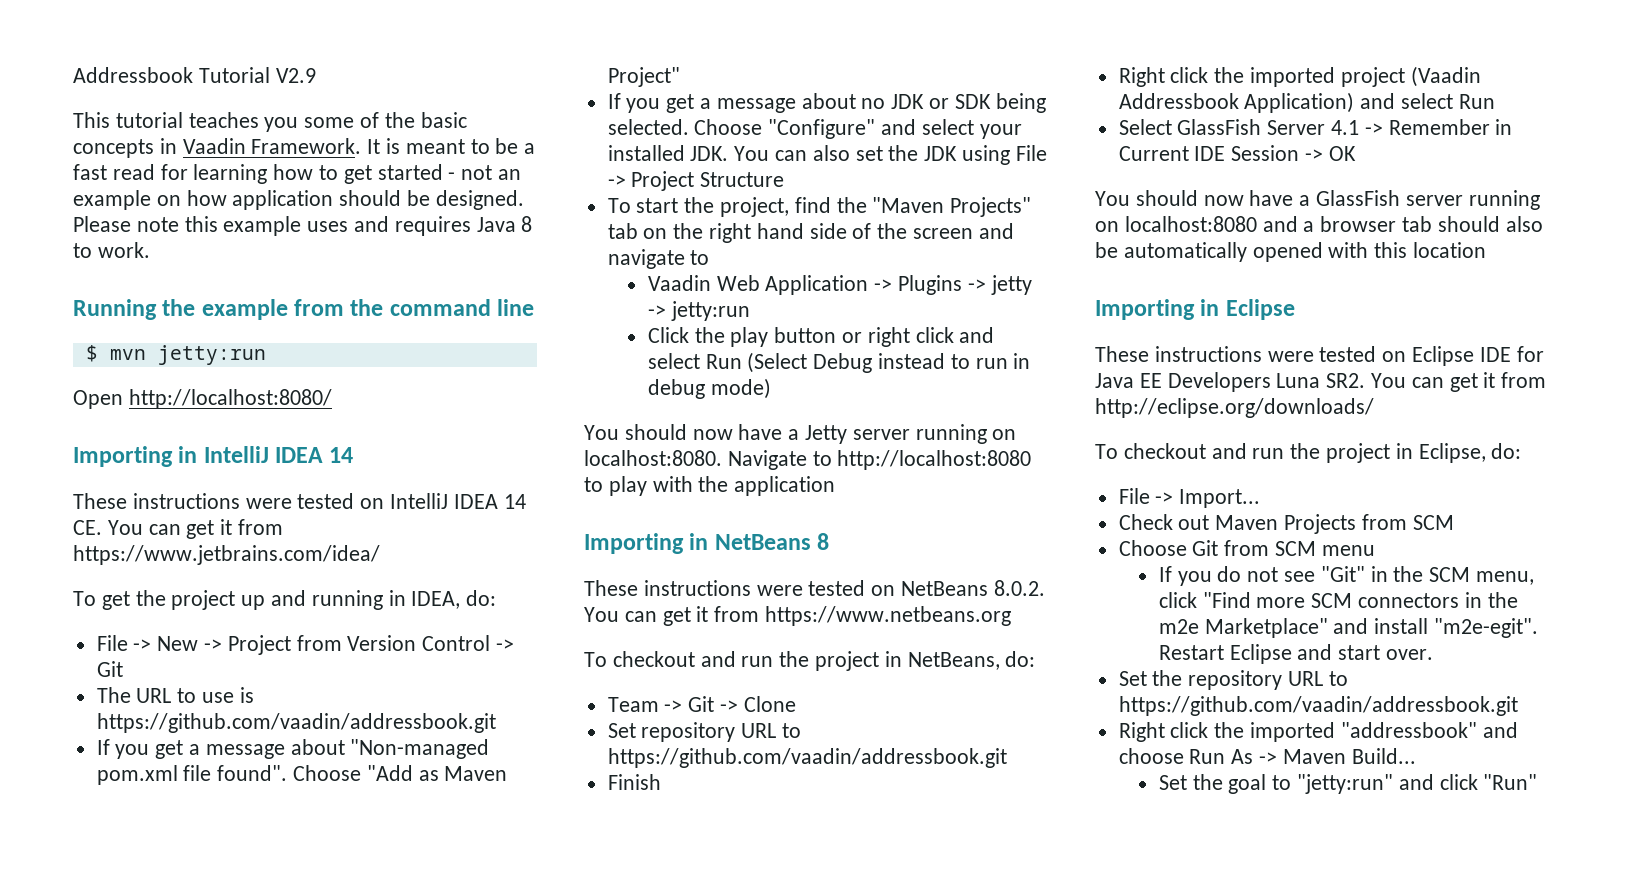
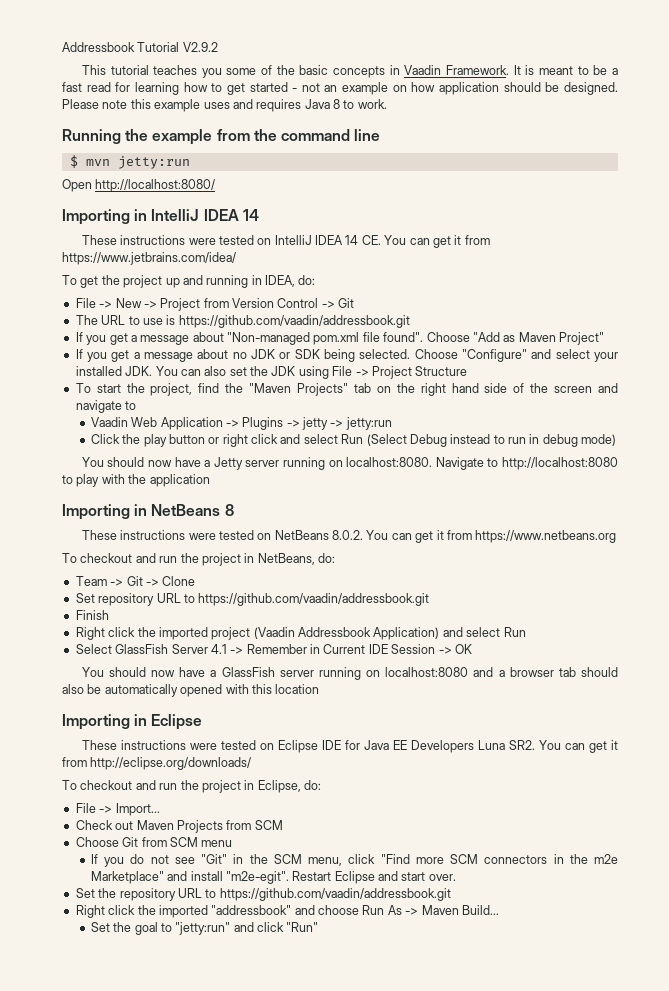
- Addressbook Tutorial V2.9
+ Addressbook Tutorial V2.9.2

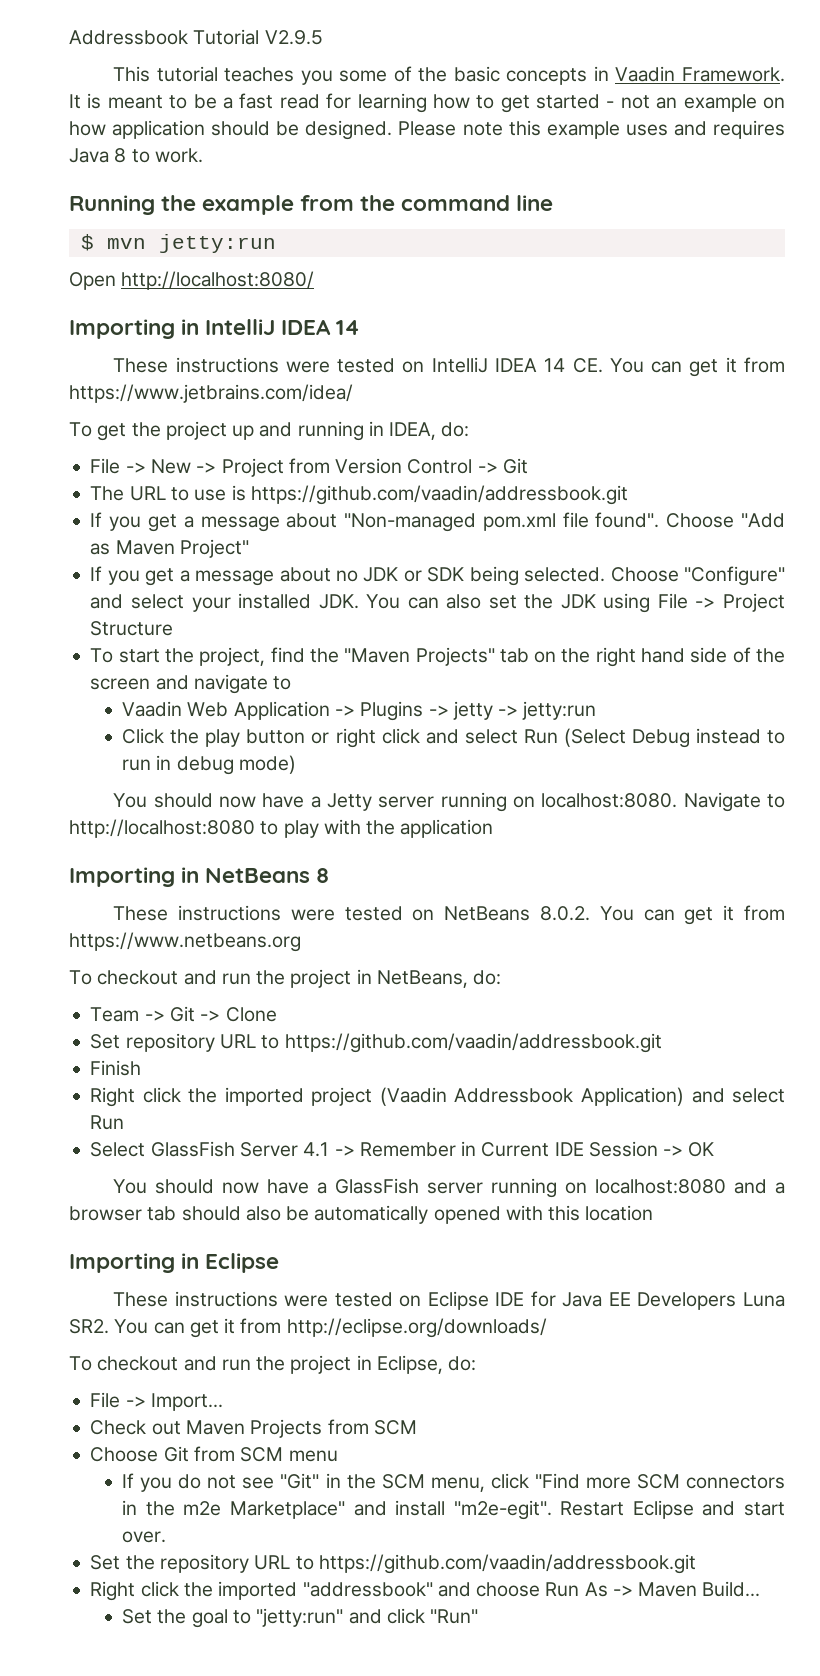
- Addressbook Tutorial V2.9.2
+ Addressbook Tutorial V2.9.5

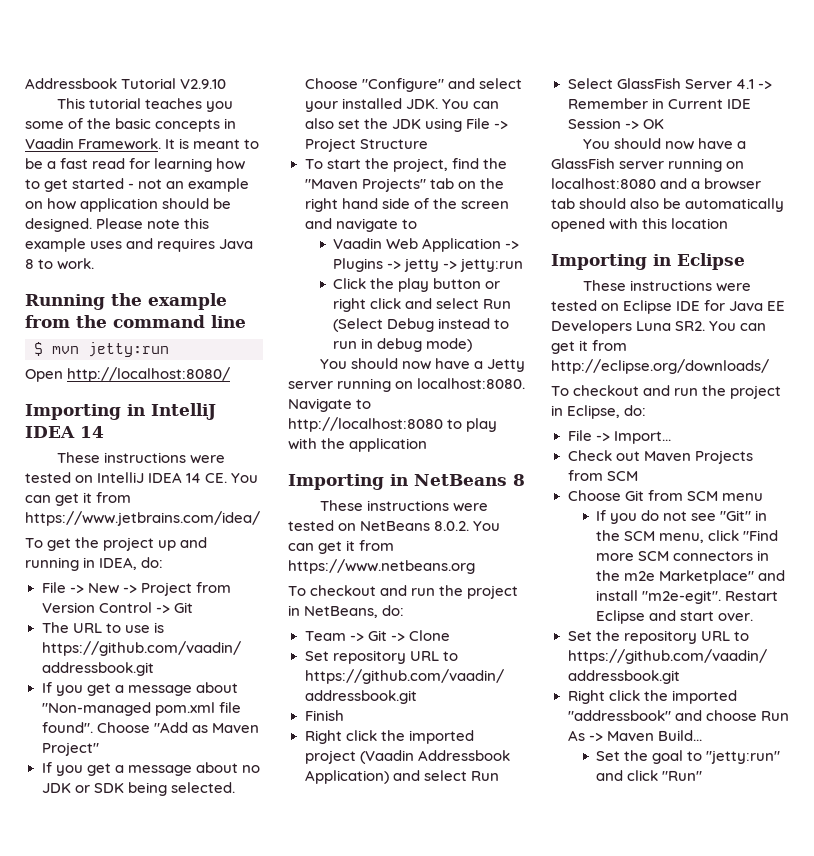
- Addressbook Tutorial V2.9.5
+ Addressbook Tutorial V2.9.10

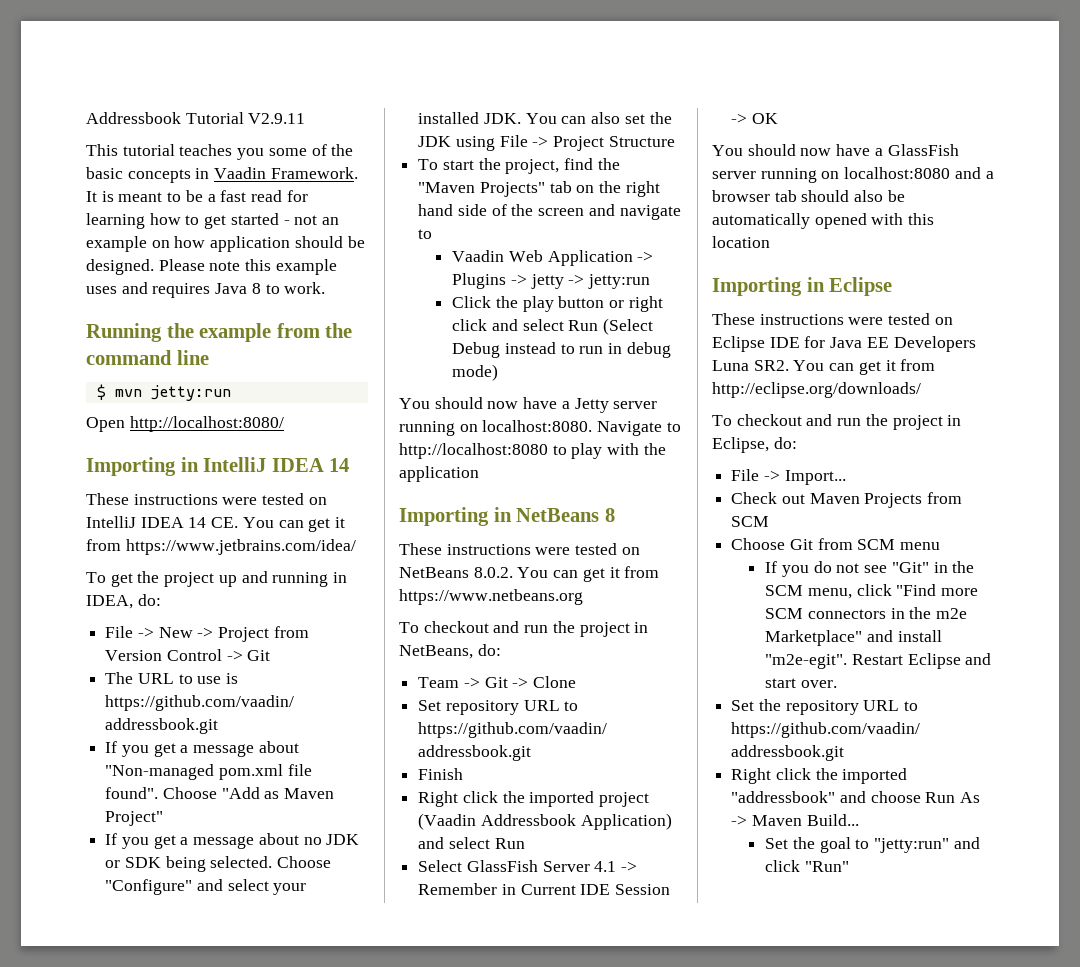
- Addressbook Tutorial V2.9.10
+ Addressbook Tutorial V2.9.11

